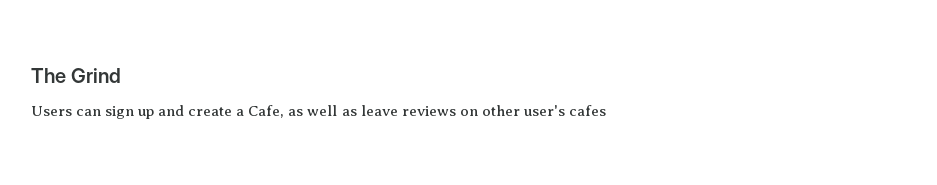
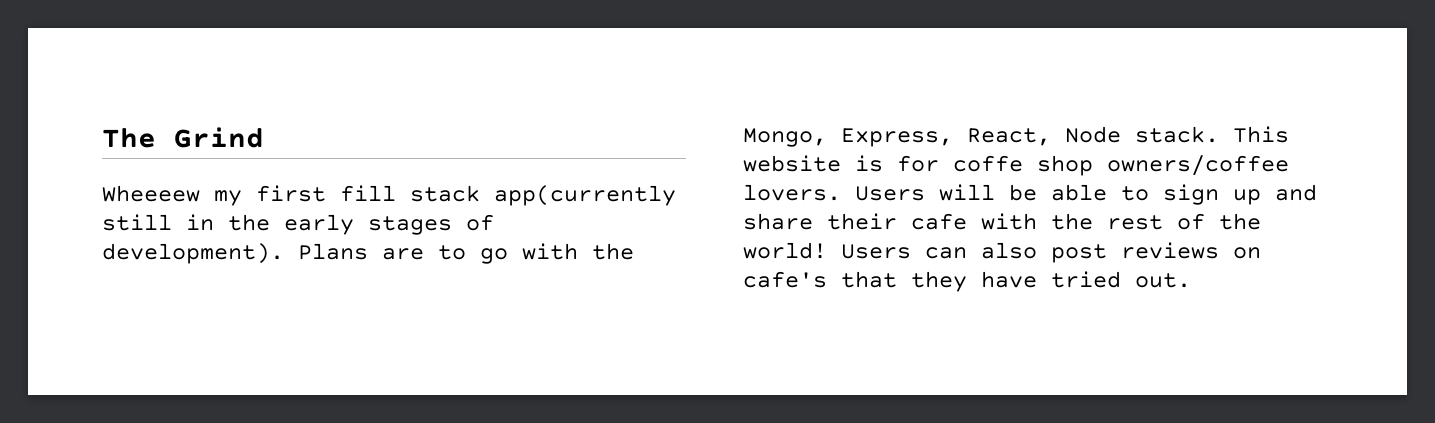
- Users can sign up and create a Cafe, as well as leave reviews on other user's cafes
+ Wheeeew my first fill stack app(currently still in the early stages of development). Plans are to go with the Mongo, Express, React, Node stack. This website is for coffe shop owners/coffee lovers. Users will be able to sign up and share their cafe with the rest of the world! Users can also post reviews on cafe's that they have tried out.

